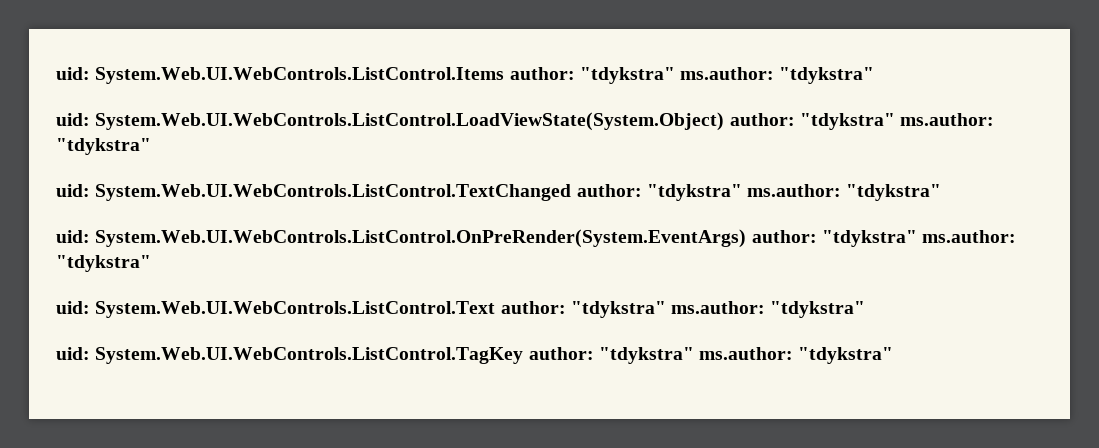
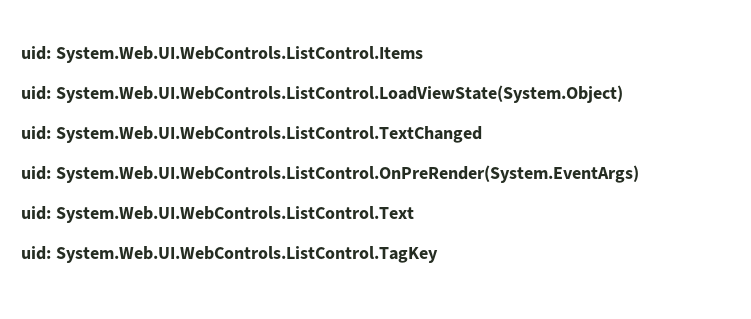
- uid: System.Web.UI.WebControls.ListControl.Items author: "tdykstra" ms.author: "tdykstra"
- uid: System.Web.UI.WebControls.ListControl.LoadViewState(System.Object) author: "tdykstra" ms.author: "tdykstra"
- uid: System.Web.UI.WebControls.ListControl.TextChanged author: "tdykstra" ms.author: "tdykstra"
- uid: System.Web.UI.WebControls.ListControl.OnPreRender(System.EventArgs) author: "tdykstra" ms.author: "tdykstra"
- uid: System.Web.UI.WebControls.ListControl.Text author: "tdykstra" ms.author: "tdykstra"
- uid: System.Web.UI.WebControls.ListControl.TagKey author: "tdykstra" ms.author: "tdykstra"
+ uid: System.Web.UI.WebControls.ListControl.Items
+ uid: System.Web.UI.WebControls.ListControl.LoadViewState(System.Object)
+ uid: System.Web.UI.WebControls.ListControl.TextChanged
+ uid: System.Web.UI.WebControls.ListControl.OnPreRender(System.EventArgs)
+ uid: System.Web.UI.WebControls.ListControl.Text
+ uid: System.Web.UI.WebControls.ListControl.TagKey

